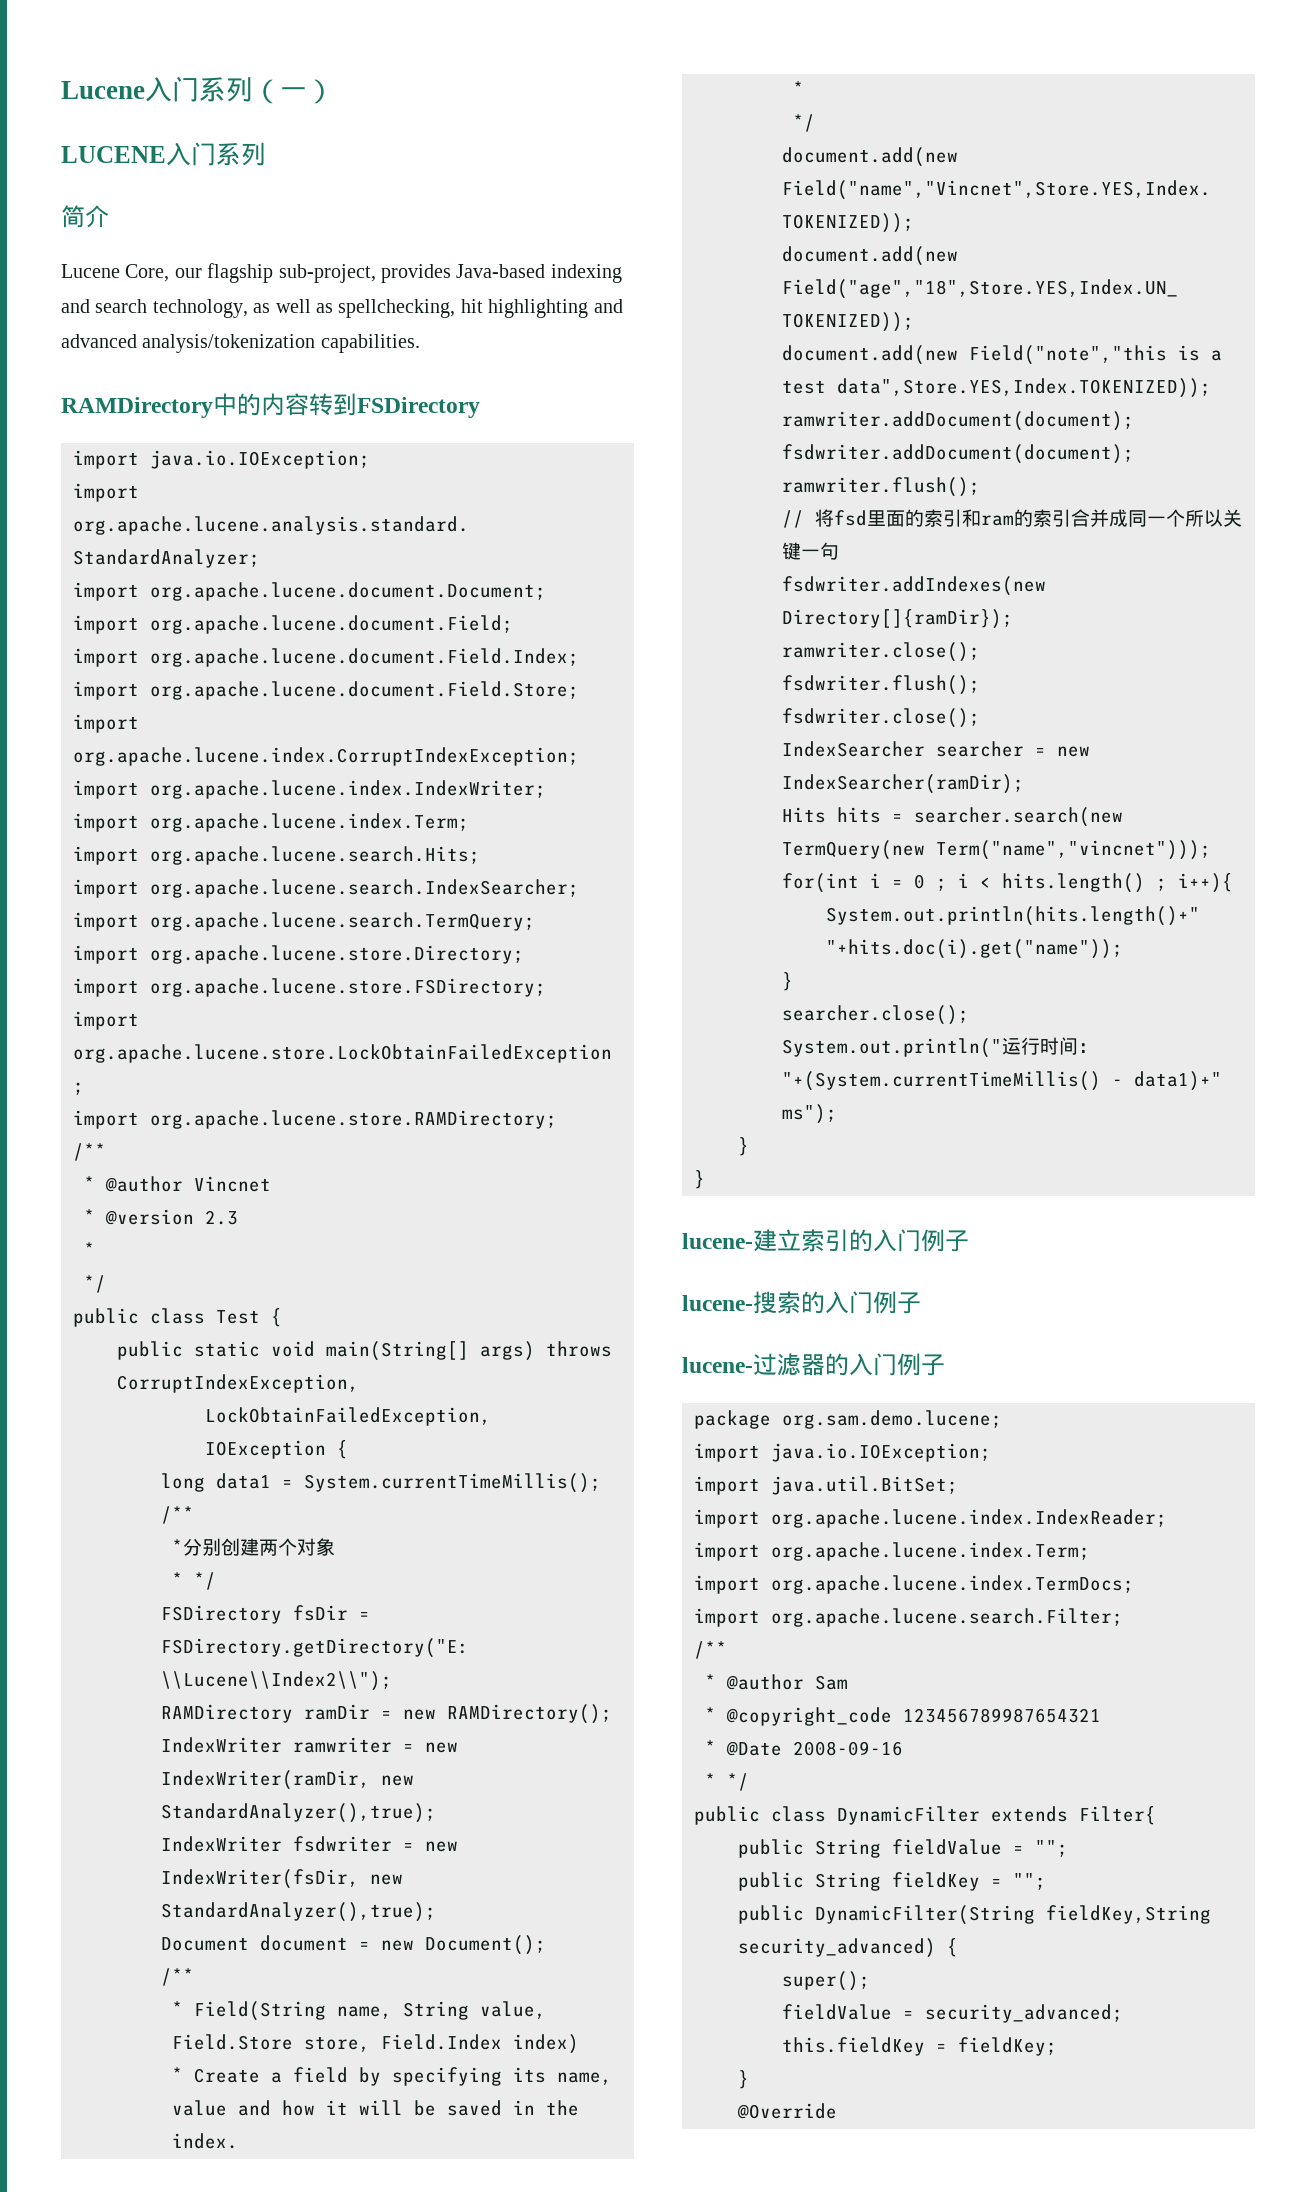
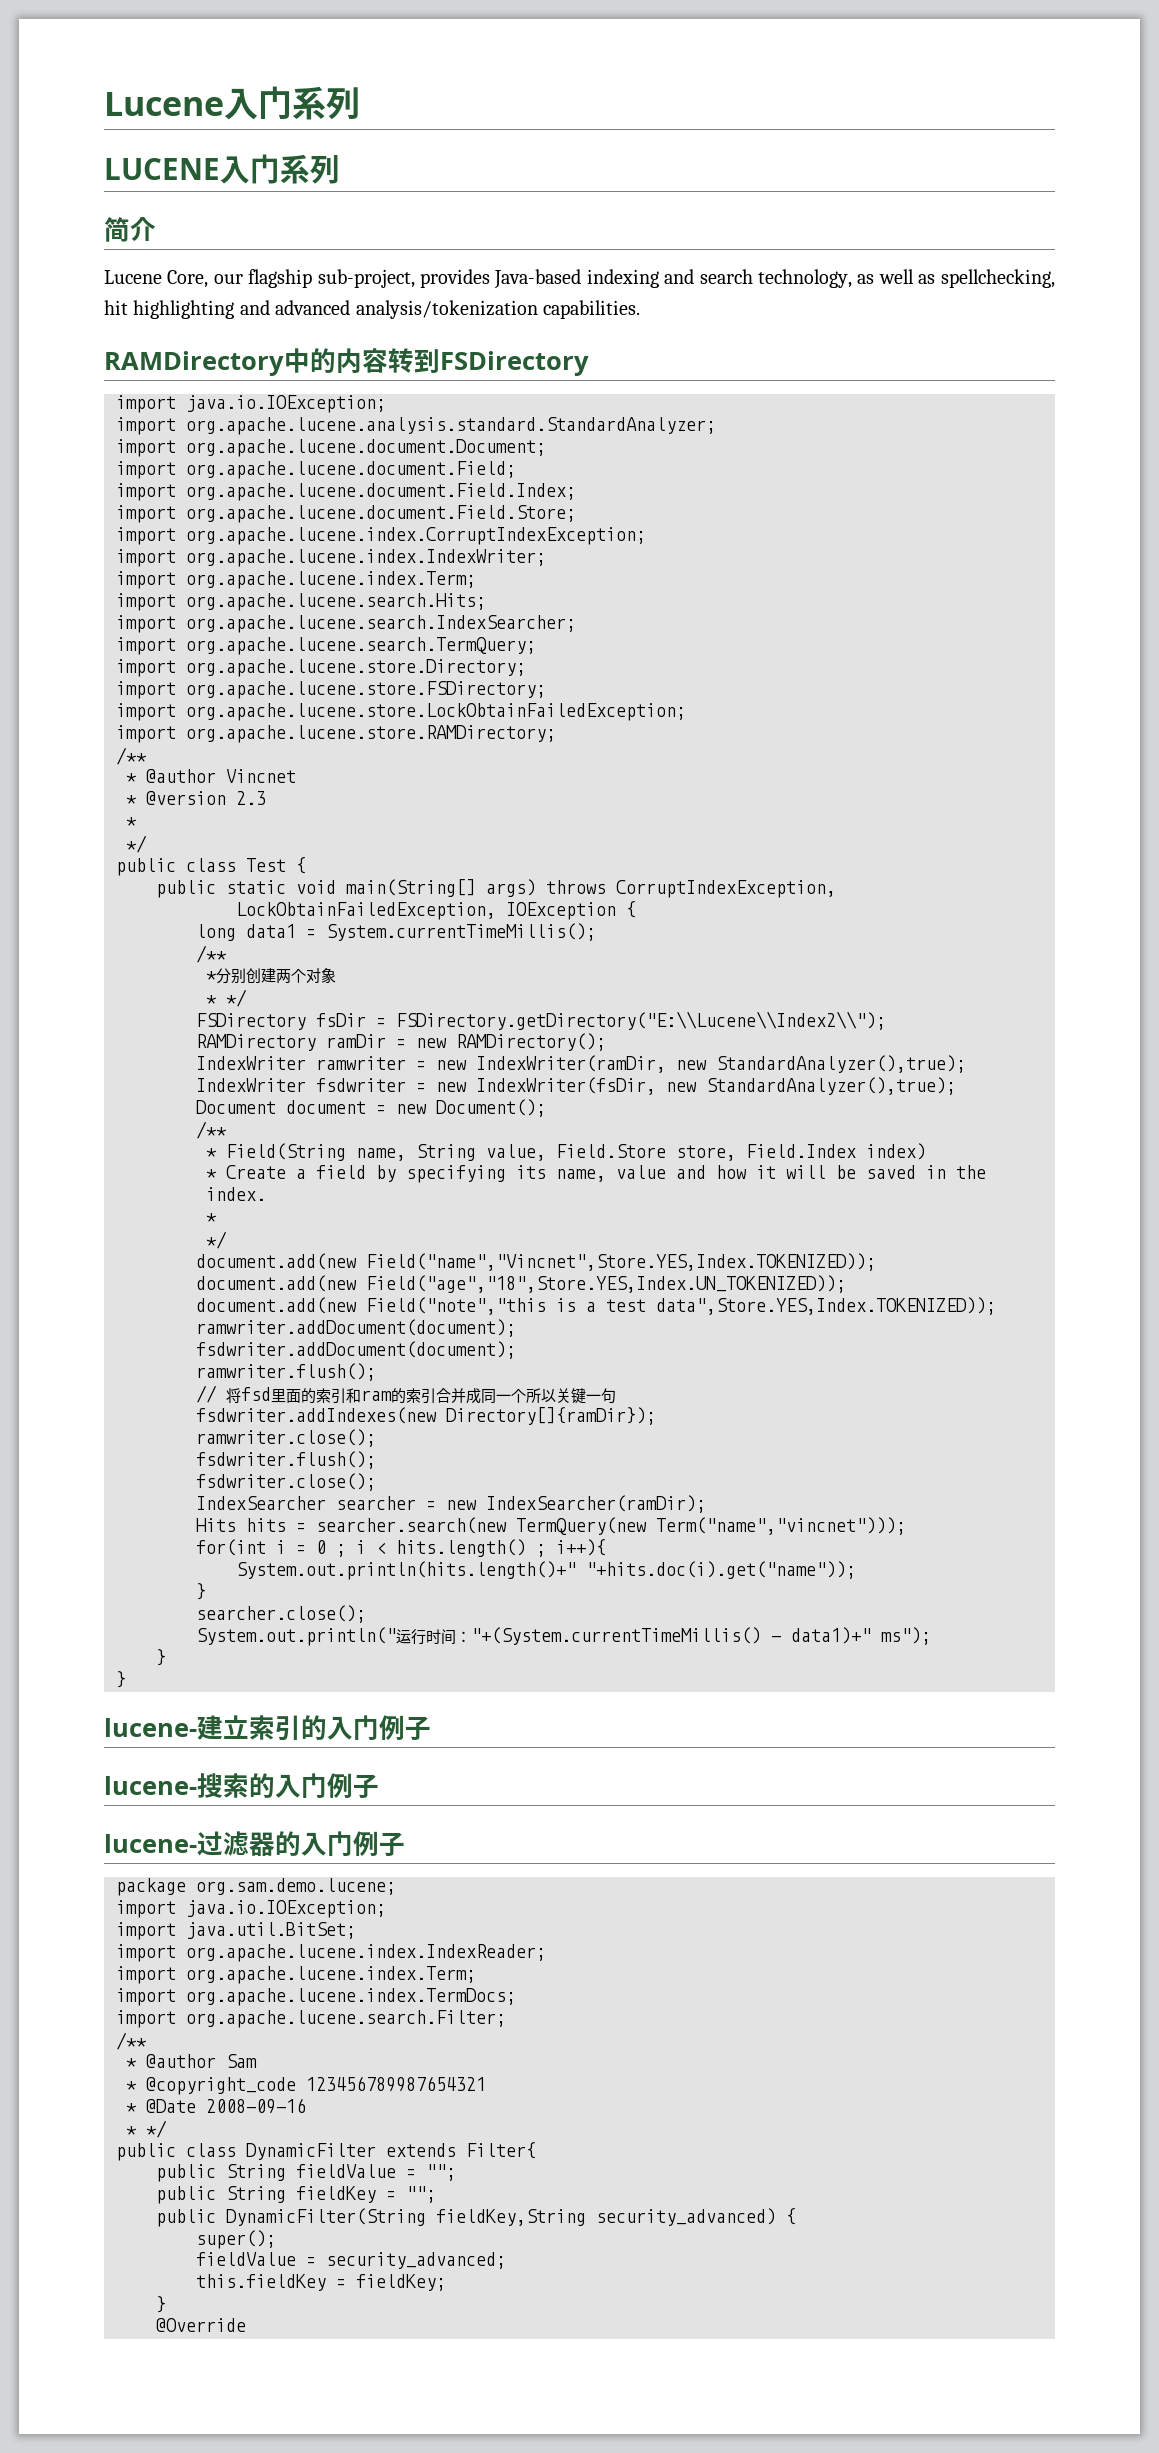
- Lucene入门系列（一）
+ Lucene入门系列

